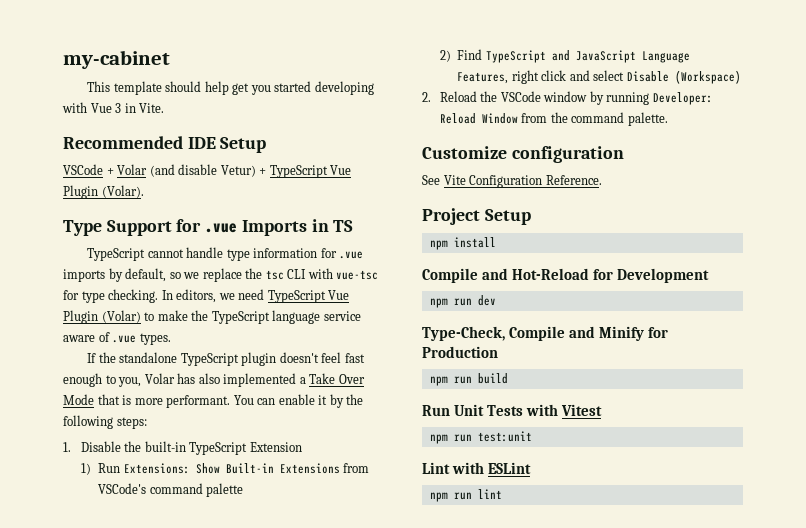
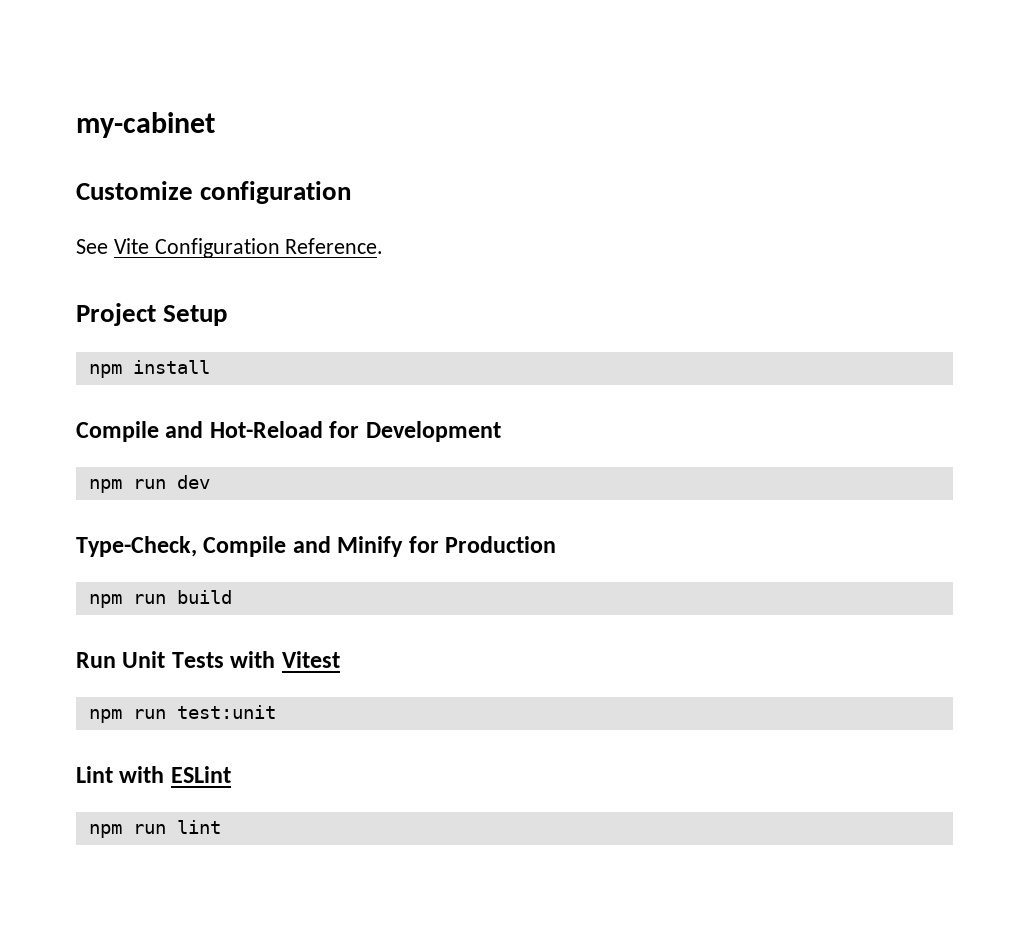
- This template should help get you started developing with Vue 3 in Vite.
- Recommended IDE Setup
- VSCode + Volar (and disable Vetur) + TypeScript Vue Plugin (Volar).
- Type Support for .vue Imports in TS
- TypeScript cannot handle type information for .vue imports by default, so we replace the tsc CLI with vue-tsc for type checking. In editors, we need TypeScript Vue Plugin (Volar) to make the TypeScript language service aware of .vue types.
- If the standalone TypeScript plugin doesn't feel fast enough to you, Volar has also implemented a Take Over Mode that is more performant. You can enable it by the following steps:
- 1. Disable the built-in TypeScript Extension
- 1) Run Extensions: Show Built-in Extensions from VSCode's command palette
- 2) Find TypeScript and JavaScript Language Features, right click and select Disable (Workspace)
- 2. Reload the VSCode window by running Developer: Reload Window from the command palette.

